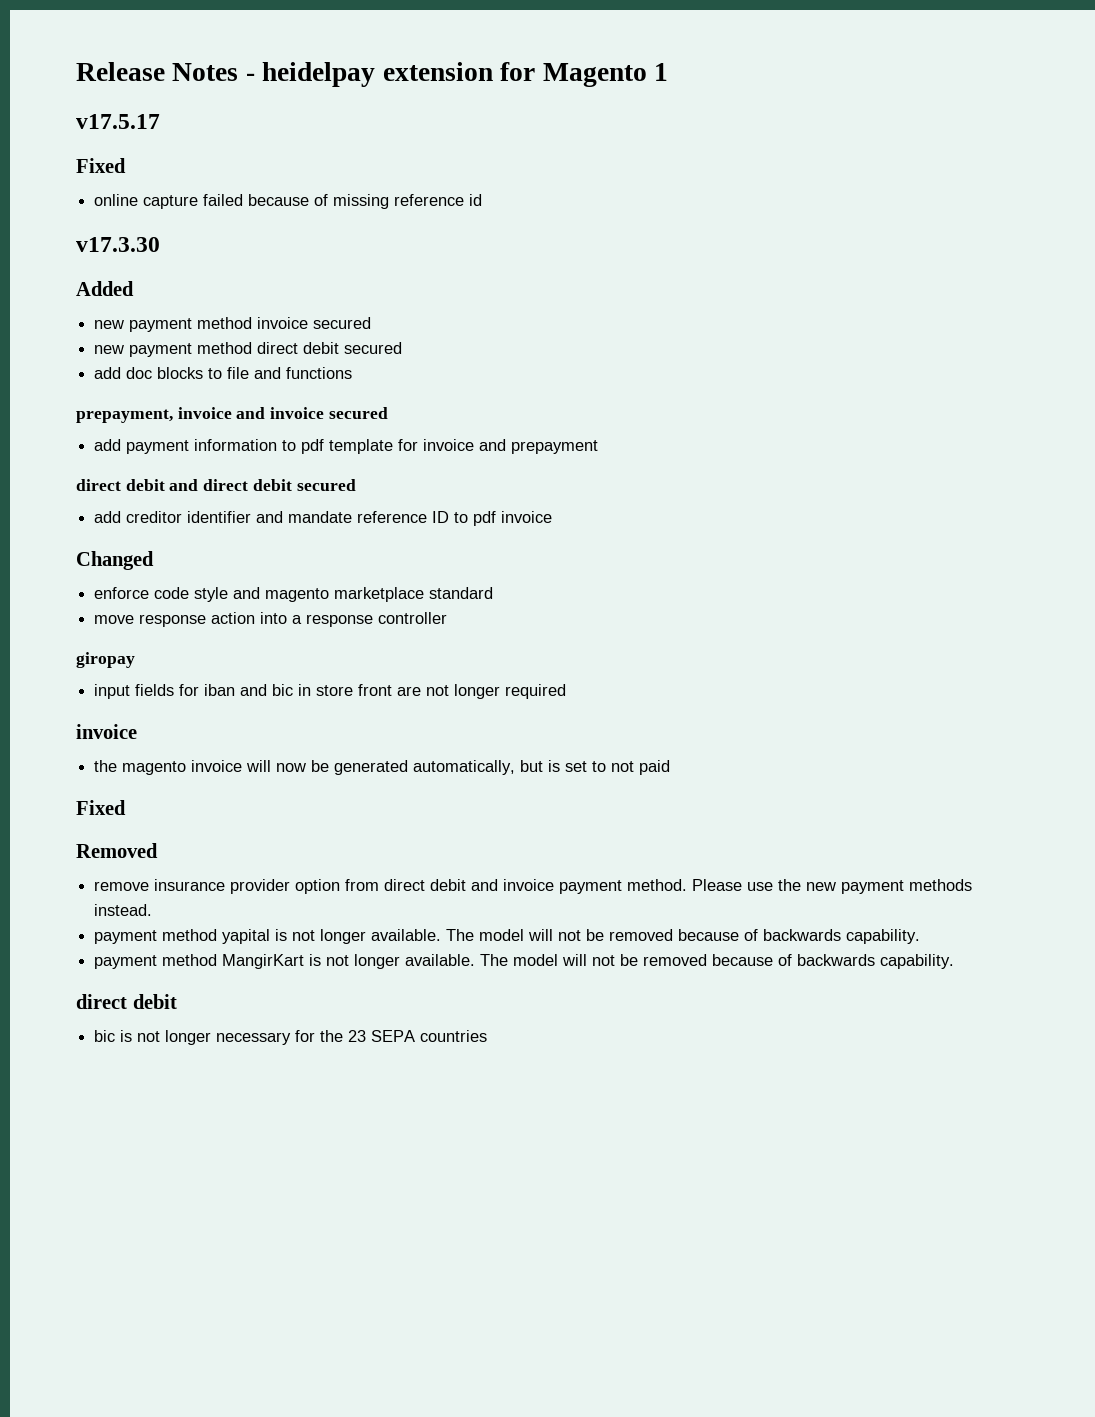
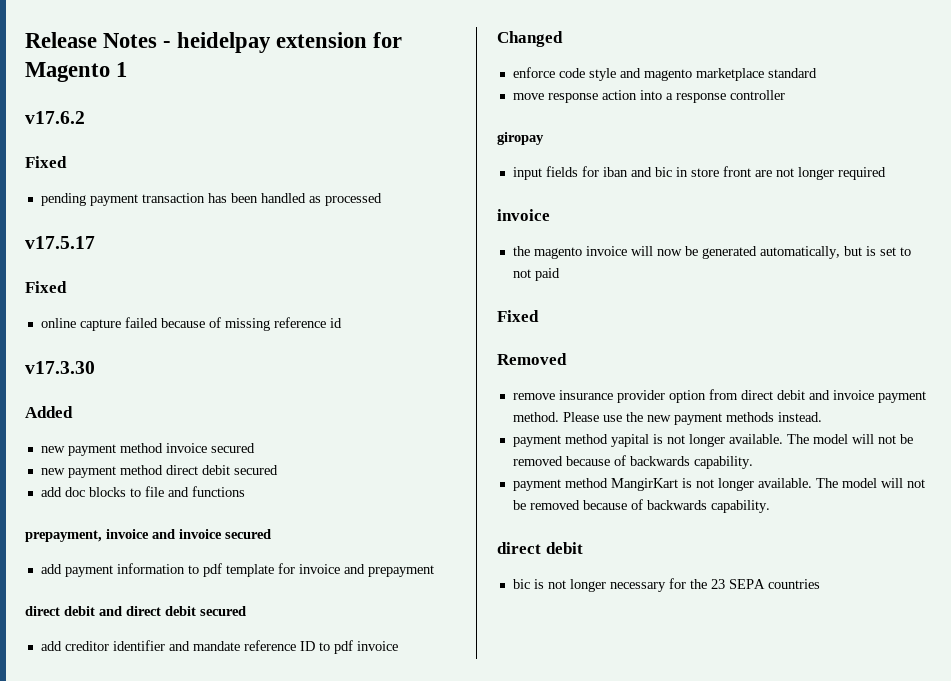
+ v17.6.2
+ Fixed
+ pending payment transaction has been handled as processed

